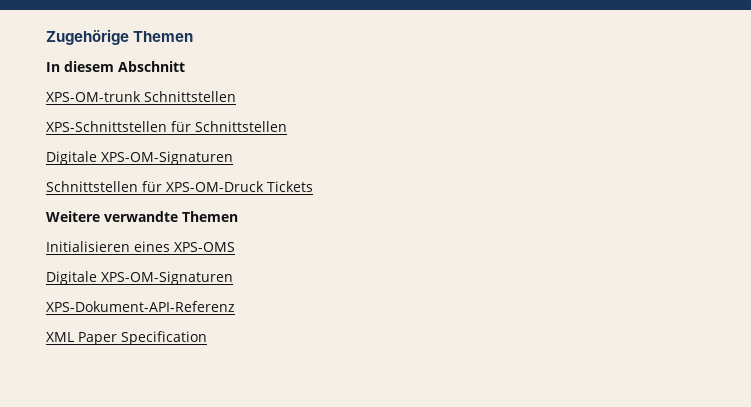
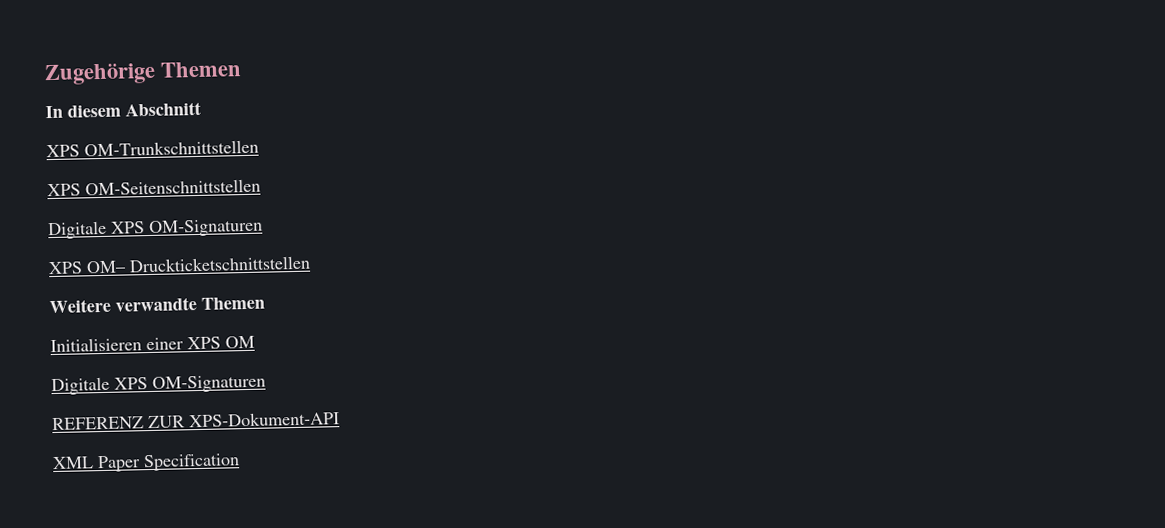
- XPS-OM-trunk Schnittstellen
- XPS-Schnittstellen für Schnittstellen
- Digitale XPS-OM-Signaturen
- Schnittstellen für XPS-OM-Druck Tickets
+ XPS OM-Trunkschnittstellen
+ XPS OM-Seitenschnittstellen
+ Digitale XPS OM-Signaturen
+ XPS OM– Druckticketschnittstellen
  Weitere verwandte Themen
- Initialisieren eines XPS-OMS
- Digitale XPS-OM-Signaturen
- XPS-Dokument-API-Referenz
+ Initialisieren einer XPS OM
+ Digitale XPS OM-Signaturen
+ REFERENZ ZUR XPS-Dokument-API

